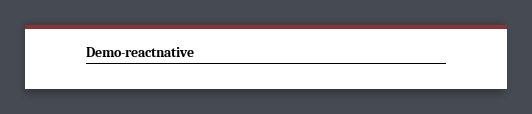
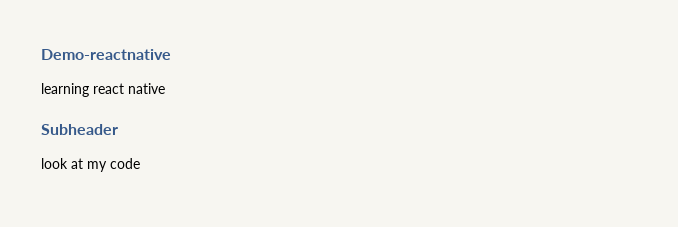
+ learning react native
+ Subheader
+ look at my code

